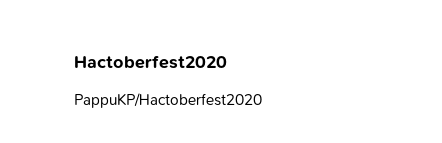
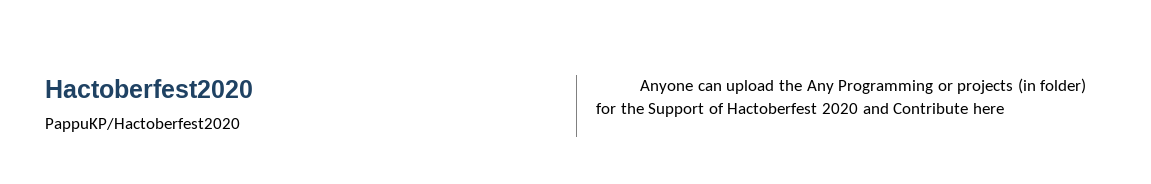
+ Anyone can upload the Any Programming or projects (in folder) for the Support of Hactoberfest 2020 and Contribute here

